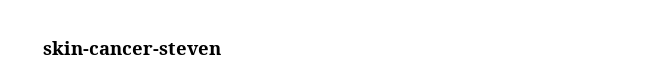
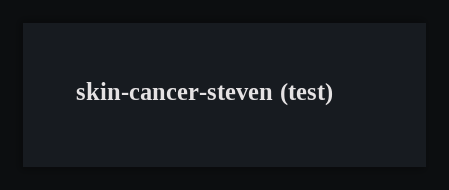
- skin-cancer-steven
+ skin-cancer-steven (test)

